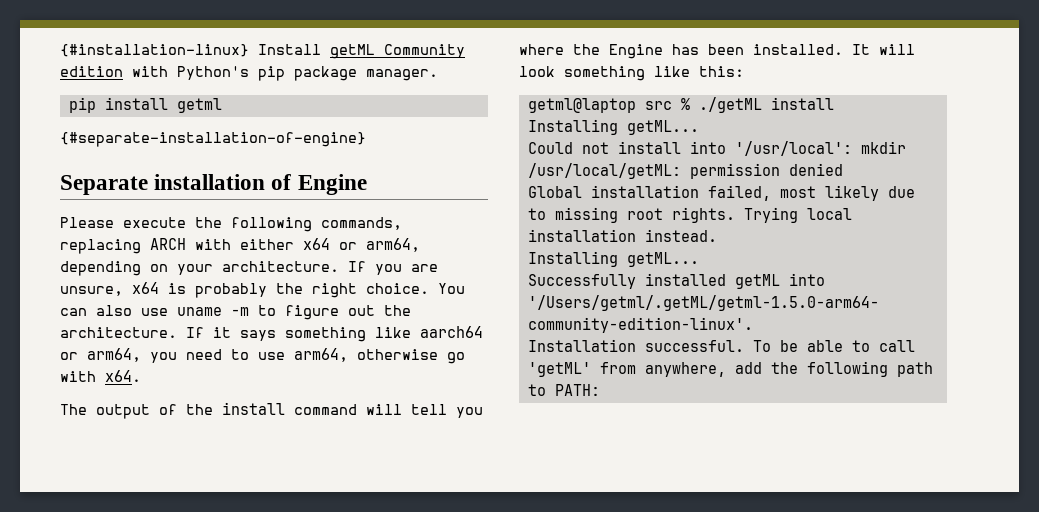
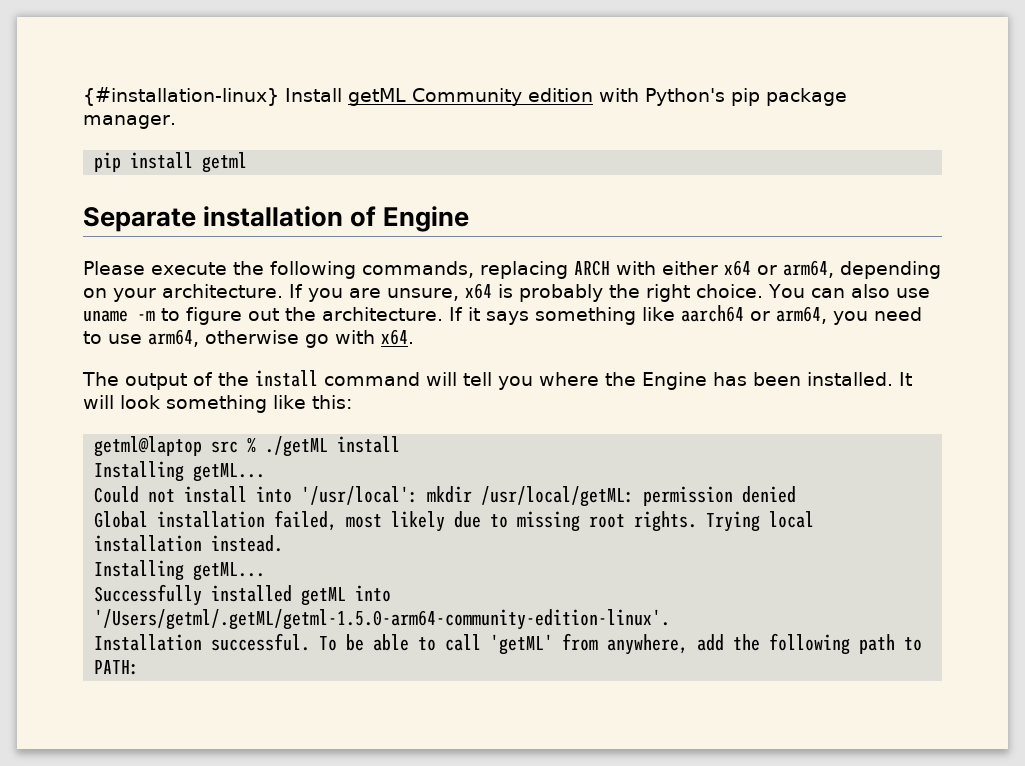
- {#separate-installation-of-engine}

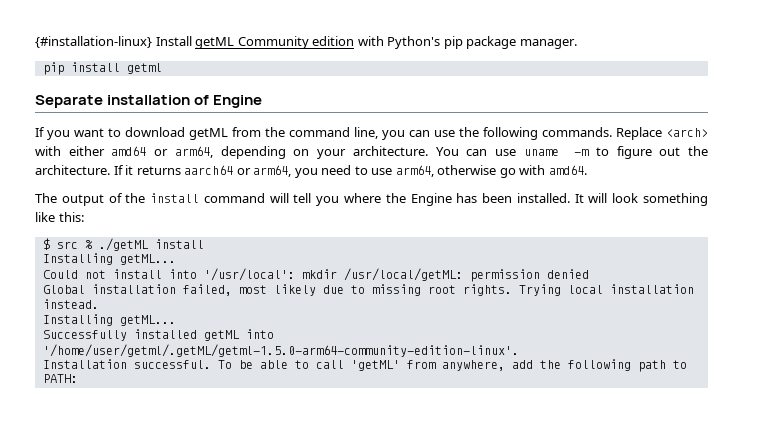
- Please execute the following commands, replacing ARCH with either x64 or arm64, depending on your architecture.
+ If you want to download getML from the command line, you can use the following commands. Replace <arch> with either amd64 or arm64, depending on your architecture.
- If you are unsure, x64 is probably the right choice.
- You can also use uname -m to figure out the architecture.
+ You can use uname -m to figure out the architecture.
- If it says something like aarch64 or arm64, you need to use arm64, otherwise go with x64.
+ If it returns aarch64 or arm64, you need to use arm64, otherwise go with amd64.
- getml@laptop src % ./getML install
+ $ src % ./getML install
- Successfully installed getML into '/Users/getml/.getML/getml-1.5.0-arm64-community-edition-linux'.
+ Successfully installed getML into '/home/user/getml/.getML/getml-1.5.0-arm64-community-edition-linux'.

